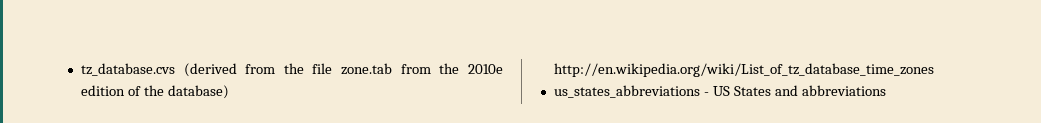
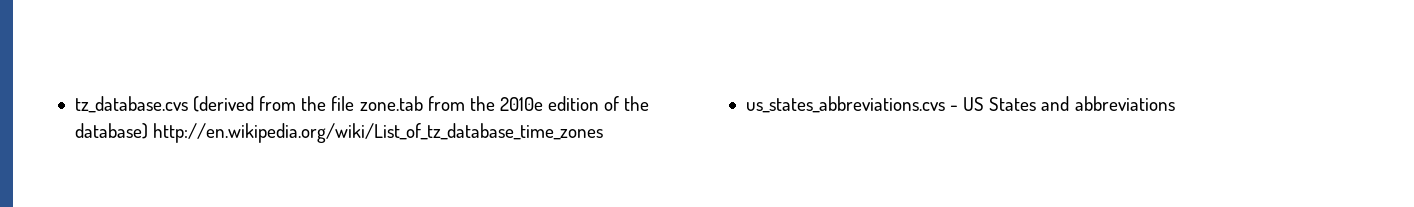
- us_states_abbreviations - US States and abbreviations
+ us_states_abbreviations.cvs - US States and abbreviations

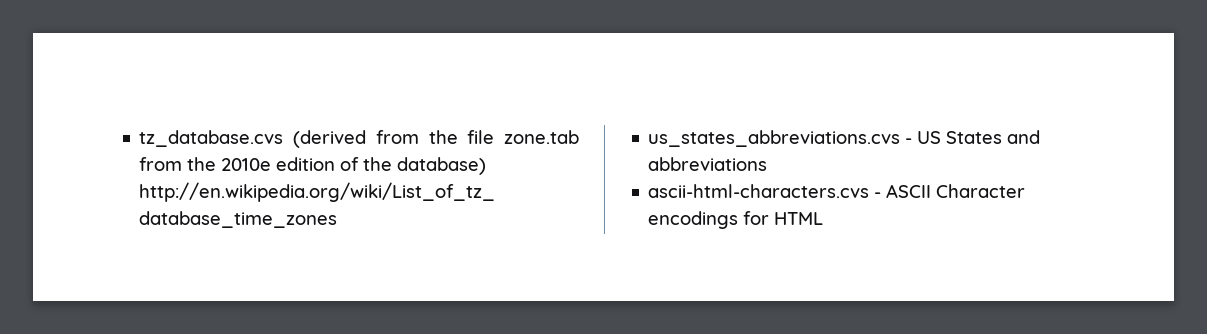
+ ascii-html-characters.cvs - ASCII Character encodings for HTML

